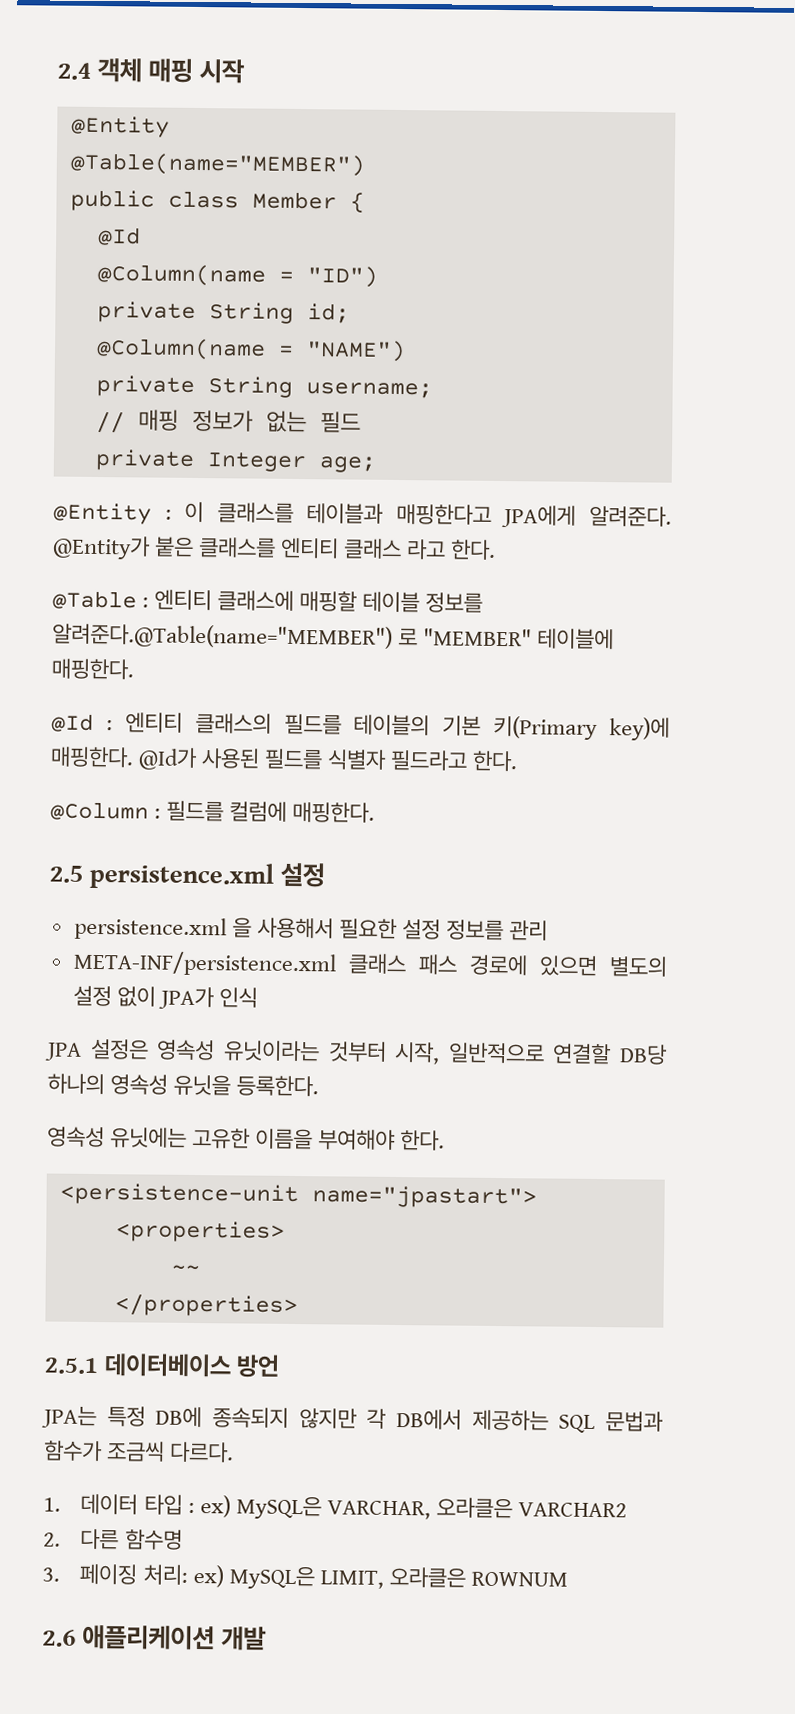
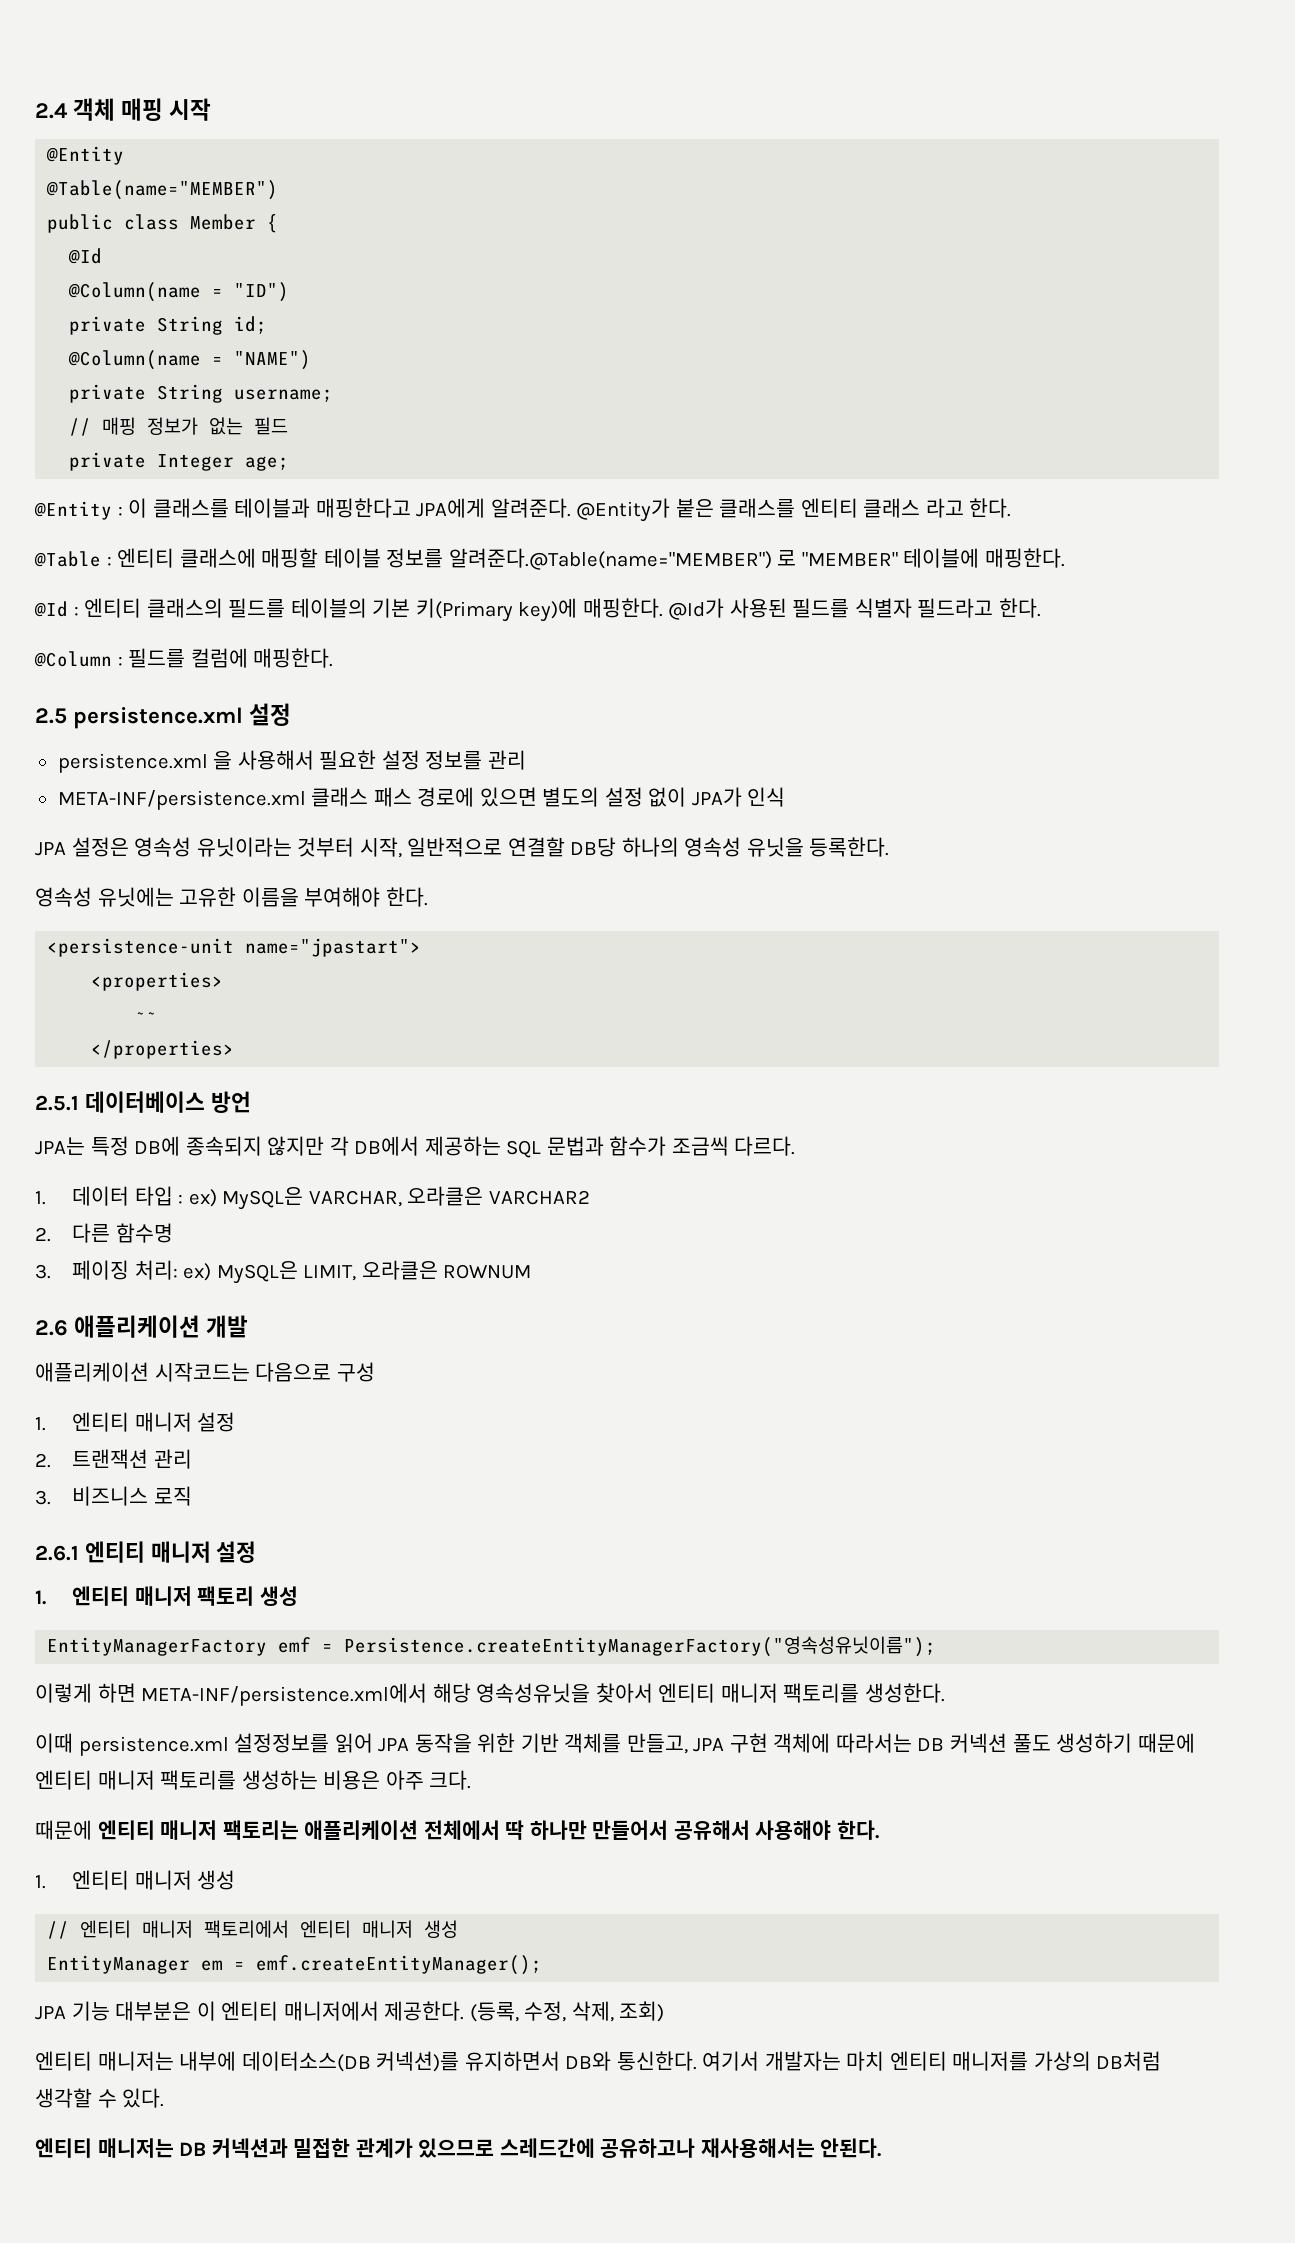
+ 애플리케이션 시작코드는 다음으로 구성
+ 1. 엔티티 매니저 설정
+ 2. 트랜잭션 관리
+ 3. 비즈니스 로직
+ 2.6.1 엔티티 매니저 설정
+ 1. 엔티티 매니저 팩토리 생성
+ EntityManagerFactory emf = Persistence.createEntityManagerFactory("영속성유닛이름");
+ 이렇게 하면 META-INF/persistence.xml에서 해당 영속성유닛을 찾아서 엔티티 매니저 팩토리를 생성한다.
+ 이때 persistence.xml 설정정보를 읽어 JPA 동작을 위한 기반 객체를 만들고, JPA 구현 객체에 따라서는 DB 커넥션 풀도 생성하기 때문에 엔티티 매니저 팩토리를 생성하는 비용은 아주 크다.
+ 때문에 엔티티 매니저 팩토리는 애플리케이션 전체에서 딱 하나만 만들어서 공유해서 사용해야 한다.
+ 1. 엔티티 매니저 생성
+ // 엔티티 매니저 팩토리에서 엔티티 매니저 생성
+ EntityManager em = emf.createEntityManager();
+ JPA 기능 대부분은 이 엔티티 매니저에서 제공한다. (등록, 수정, 삭제, 조회)
+ 엔티티 매니저는 내부에 데이터소스(DB 커넥션)를 유지하면서 DB와 통신한다. 여기서 개발자는 마치 엔티티 매니저를 가상의 DB처럼 생각할 수 있다.
+ 엔티티 매니저는 DB 커넥션과 밀접한 관계가 있으므로 스레드간에 공유하고나 재사용해서는 안된다.

